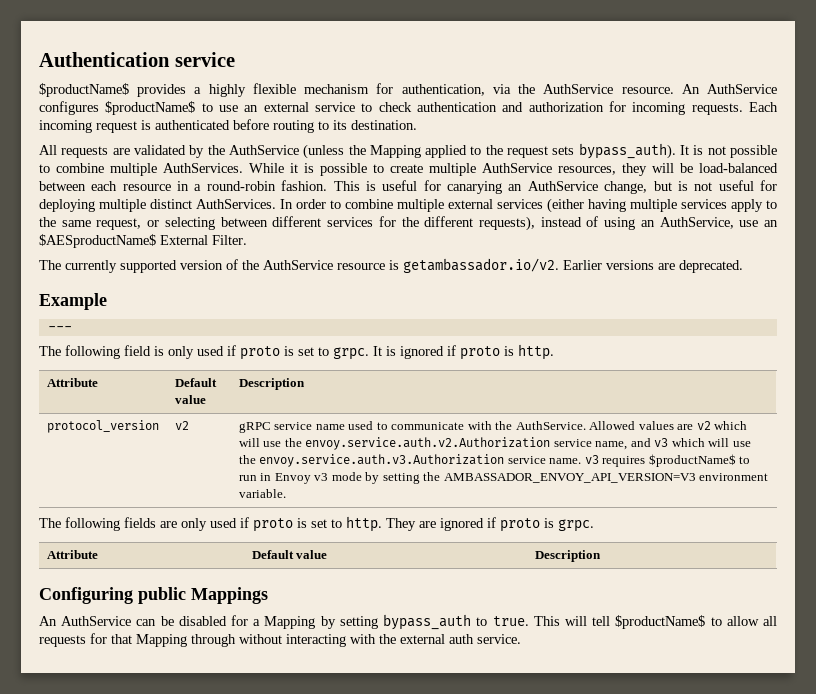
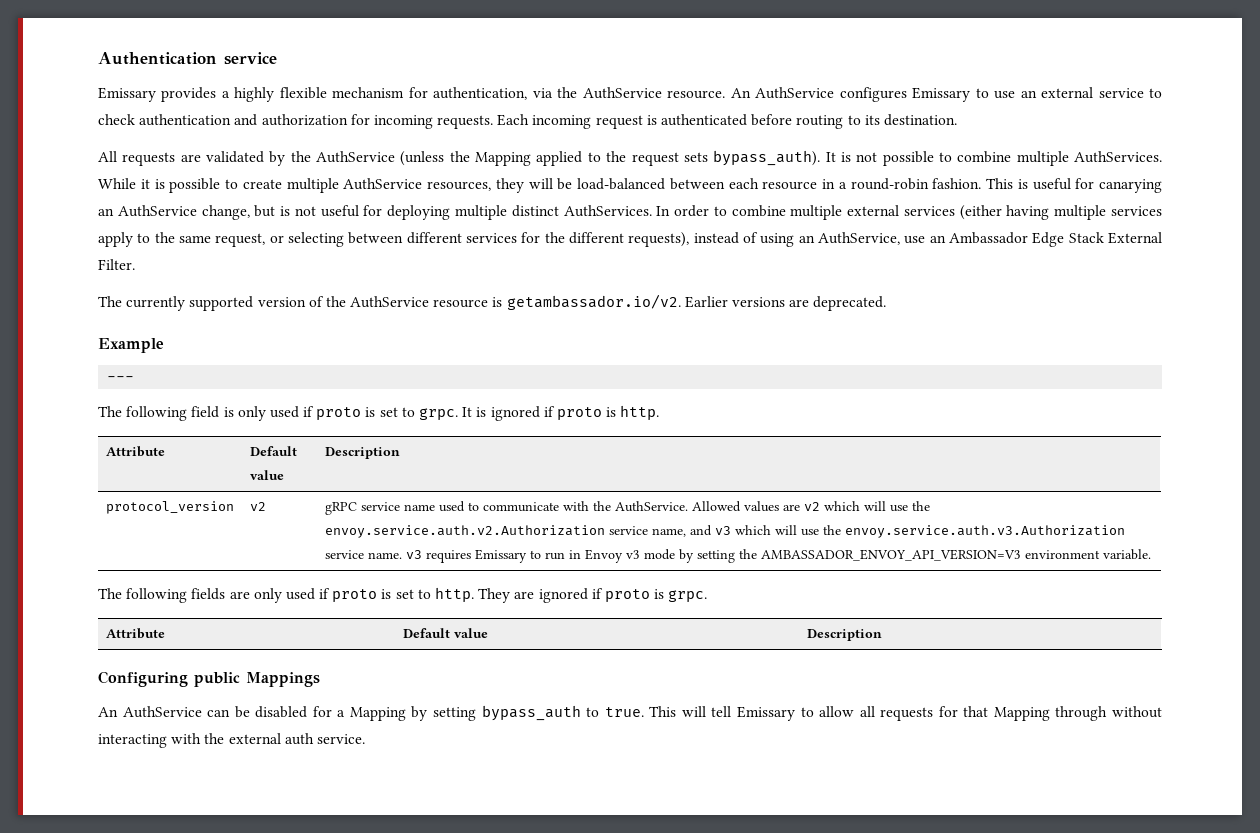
- $productName$ provides a highly flexible mechanism for authentication, via the AuthService resource.
+ Emissary provides a highly flexible mechanism for authentication, via the AuthService resource.
- An AuthService configures $productName$ to use an external service to check authentication and authorization for incoming requests.
+ An AuthService configures Emissary to use an external service to check authentication and authorization for incoming requests.
- In order to combine multiple external services (either having multiple services apply to the same request, or selecting between different services for the different requests), instead of using an AuthService, use an $AESproductName$ External Filter.
+ In order to combine multiple external services (either having multiple services apply to the same request, or selecting between different services for the different requests), instead of using an AuthService, use an Ambassador Edge Stack External Filter.
- Allowed values are v2 which will use the envoy.service.auth.v2.Authorization service name, and v3 which will use the envoy.service.auth.v3.Authorization service name. v3 requires $productName$ to run in Envoy v3 mode by setting the AMBASSADOR_ENVOY_API_VERSION=V3 environment variable.
+ Allowed values are v2 which will use the envoy.service.auth.v2.Authorization service name, and v3 which will use the envoy.service.auth.v3.Authorization service name. v3 requires Emissary to run in Envoy v3 mode by setting the AMBASSADOR_ENVOY_API_VERSION=V3 environment variable.
- This will tell $productName$ to allow all requests for that Mapping through without interacting with the external auth service.
+ This will tell Emissary to allow all requests for that Mapping through without interacting with the external auth service.

